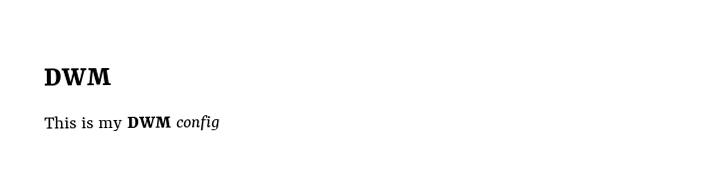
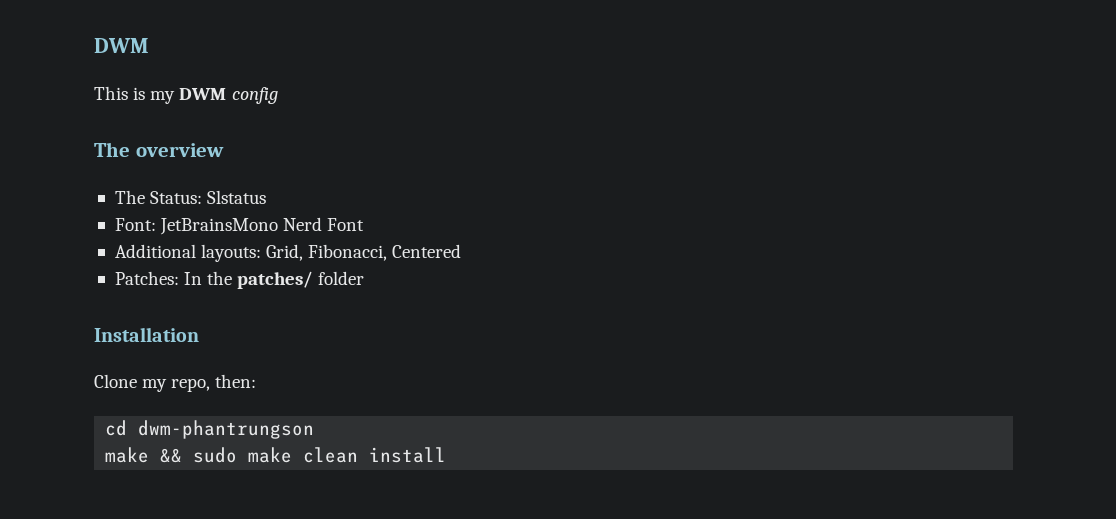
+ The overview
+ The Status: Slstatus
+ Font: JetBrainsMono Nerd Font
+ Additional layouts: Grid, Fibonacci, Centered
+ Patches: In the patches/ folder
+ Installation
+ Clone my repo, then:
+ cd dwm-phantrungson
+ make && sudo make clean install

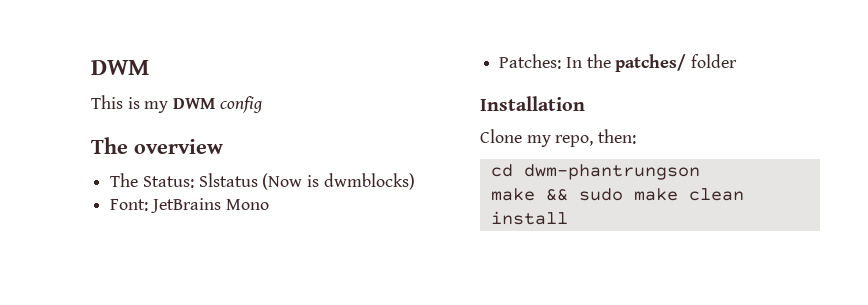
- The Status: Slstatus
- Font: JetBrainsMono Nerd Font
- Additional layouts: Grid, Fibonacci, Centered
+ The Status: Slstatus (Now is dwmblocks)
+ Font: JetBrains Mono

